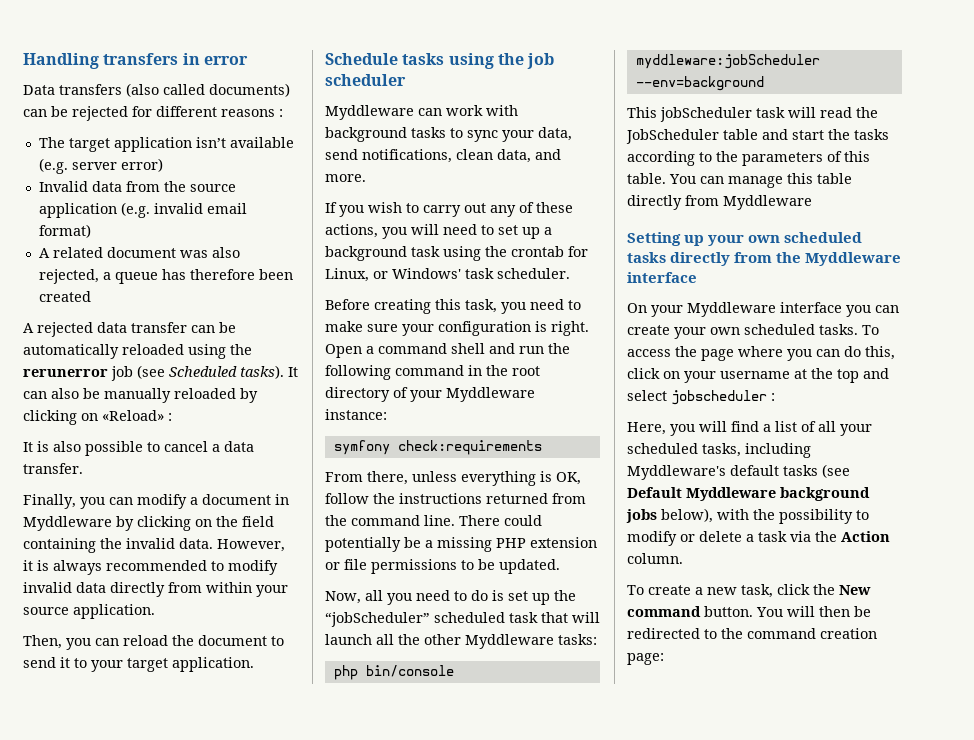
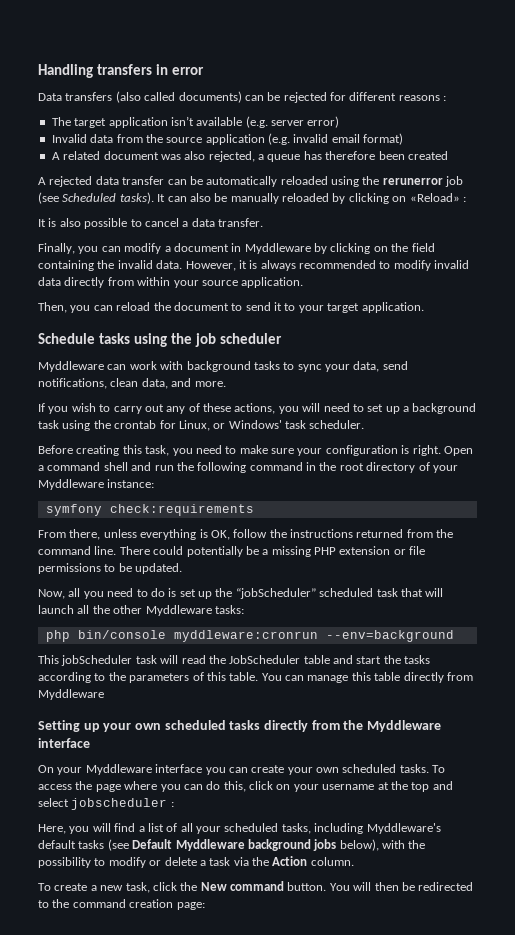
- php bin/console myddleware:jobScheduler --env=background
+ php bin/console myddleware:cronrun --env=background

